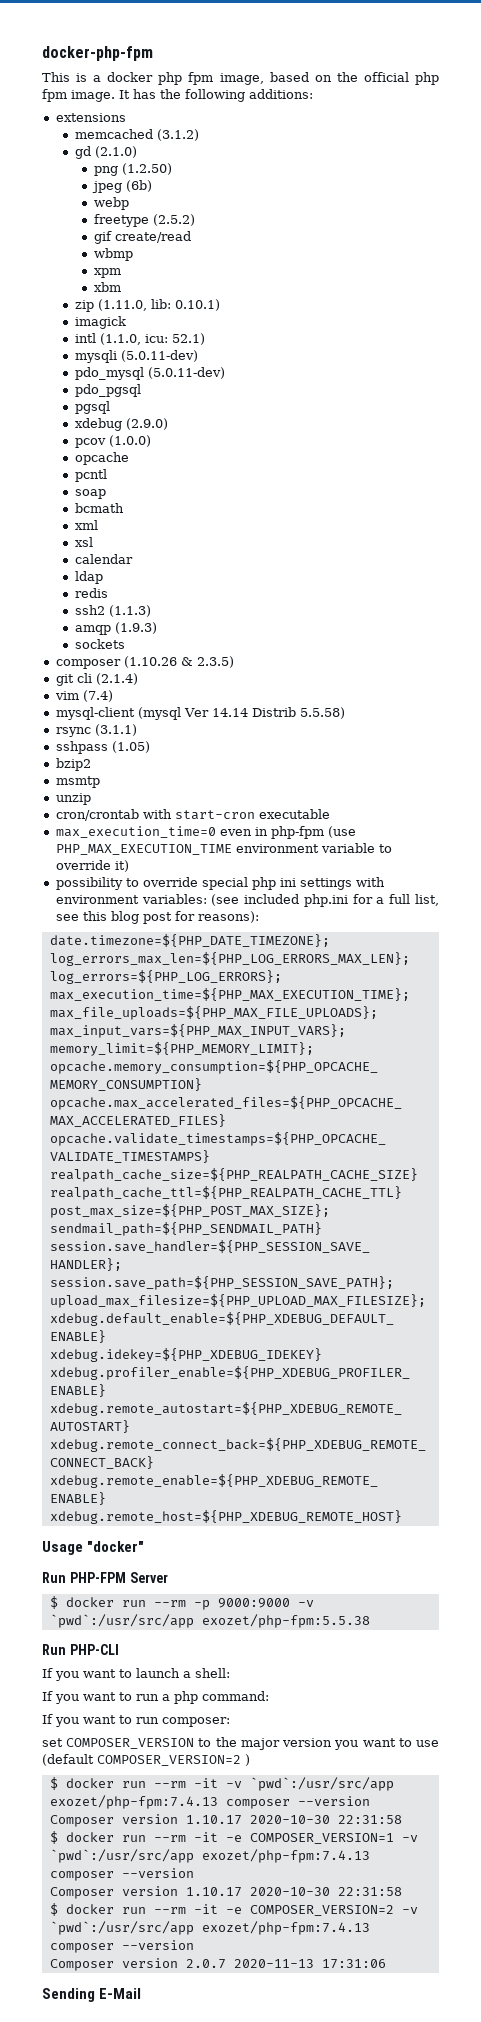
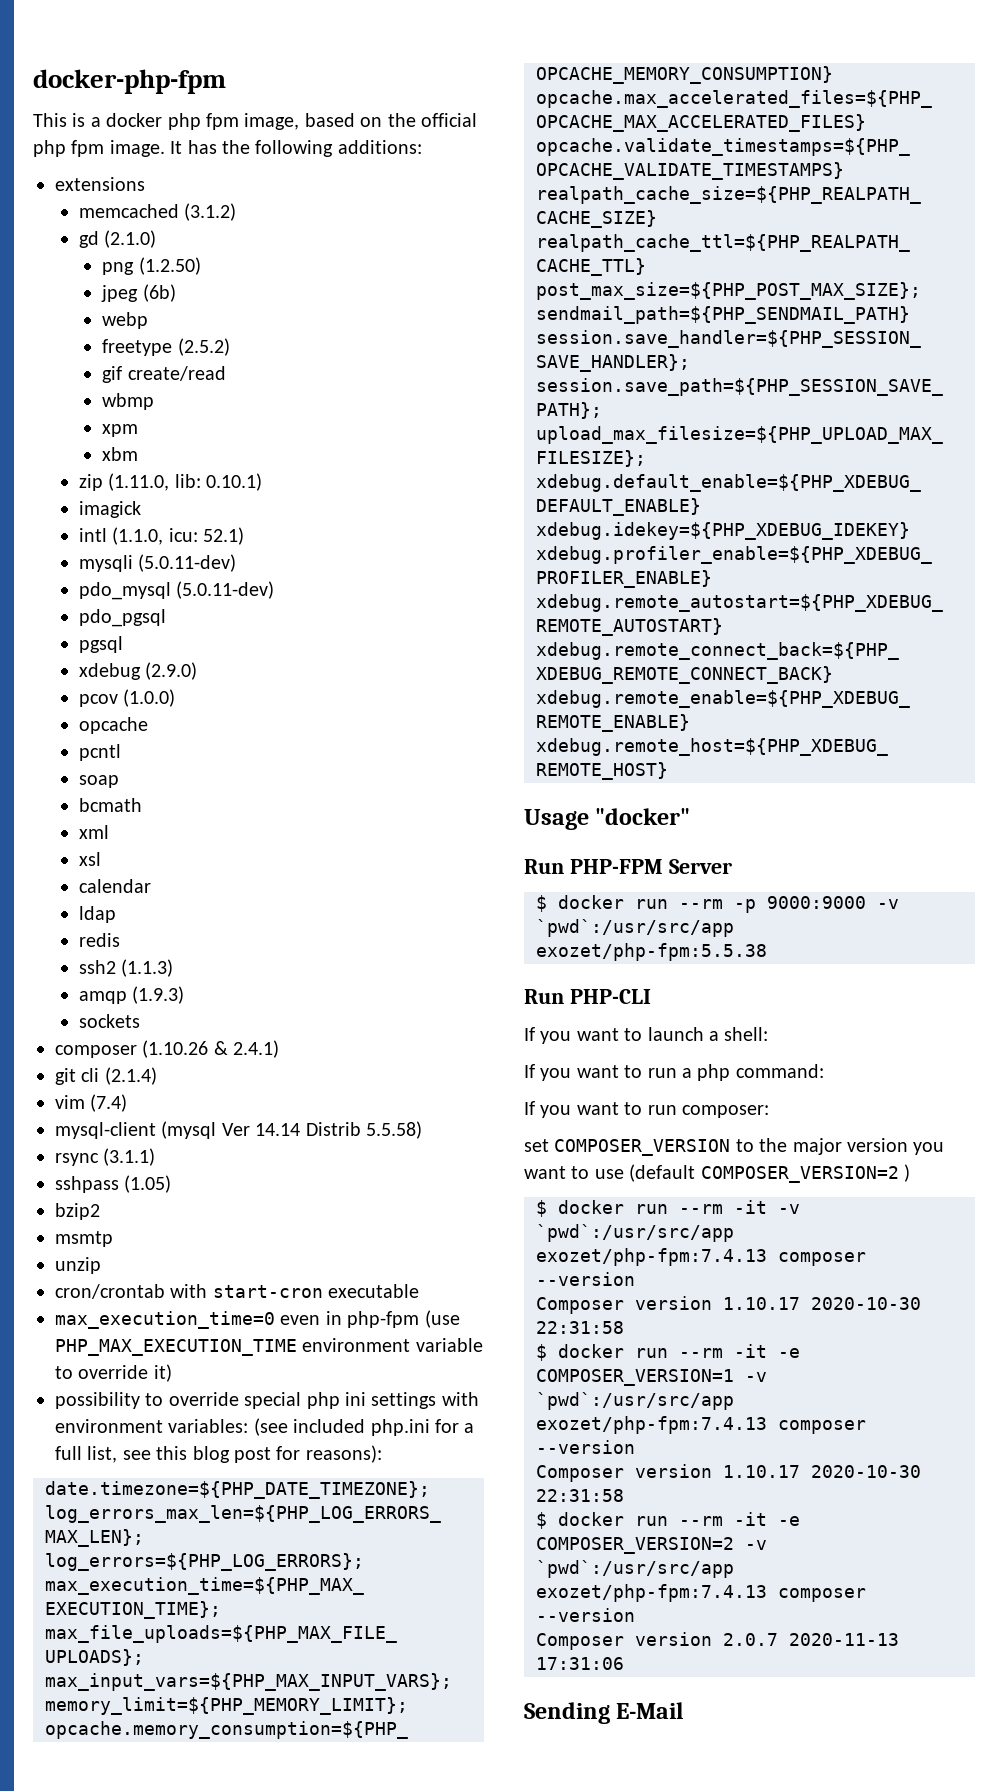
- composer (1.10.26 & 2.3.5)
+ composer (1.10.26 & 2.4.1)

